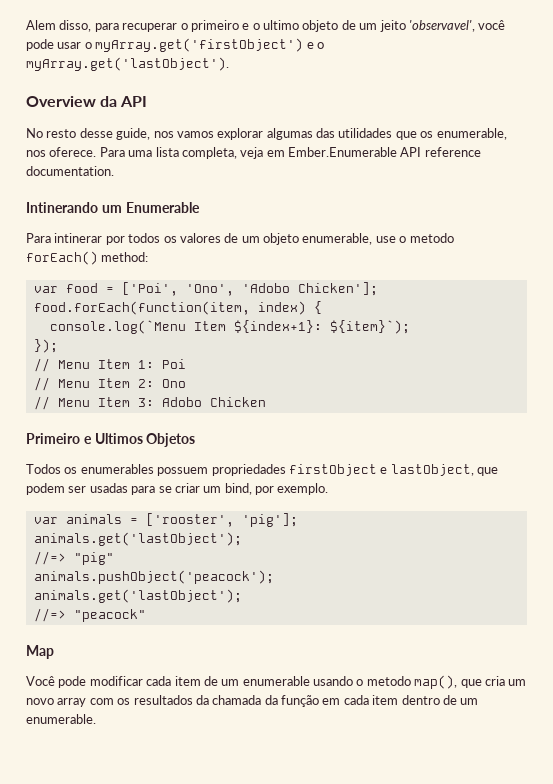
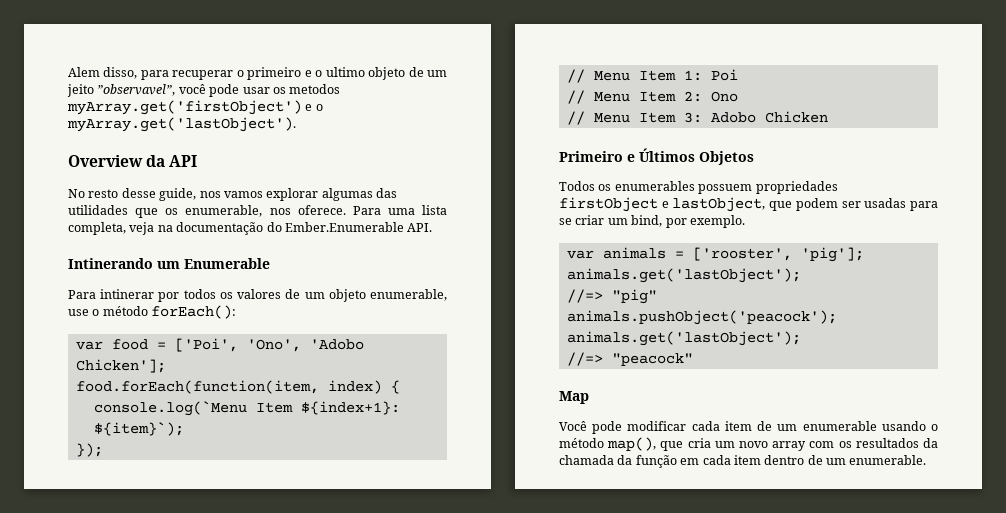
- Alem disso, para recuperar o primeiro e o ultimo objeto de um jeito 'observavel', você pode usar o myArray.get('firstObject') e o myArray.get('lastObject').
+ Alem disso, para recuperar o primeiro e o ultimo objeto de um jeito ”observavel”, você pode usar os metodos myArray.get('firstObject') e o myArray.get('lastObject').
- Para uma lista completa, veja em Ember.Enumerable API reference documentation.
+ Para uma lista completa, veja na documentação do Ember.Enumerable API.
- Para intinerar por todos os valores de um objeto enumerable, use o metodo forEach() method:
+ Para intinerar por todos os valores de um objeto enumerable, use o método forEach():
- Primeiro e Ultimos Objetos
+ Primeiro e Últimos Objetos
- Você pode modificar cada item de um enumerable usando o metodo map(), que cria um novo array com os resultados da chamada da função em cada item dentro de um enumerable.
+ Você pode modificar cada item de um enumerable usando o método map(), que cria um novo array com os resultados da chamada da função em cada item dentro de um enumerable.

